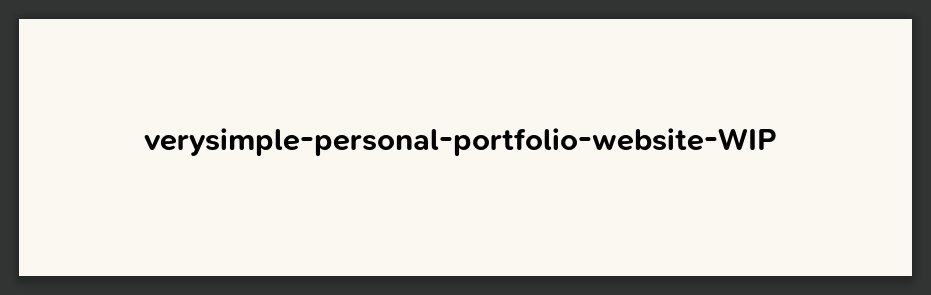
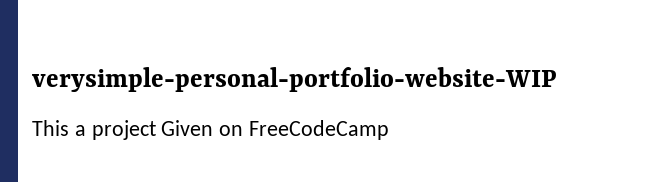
+ This a project Given on FreeCodeCamp

